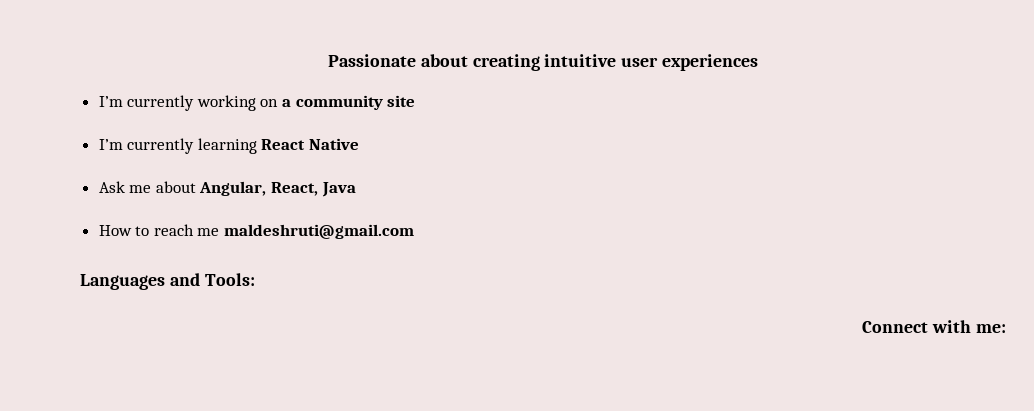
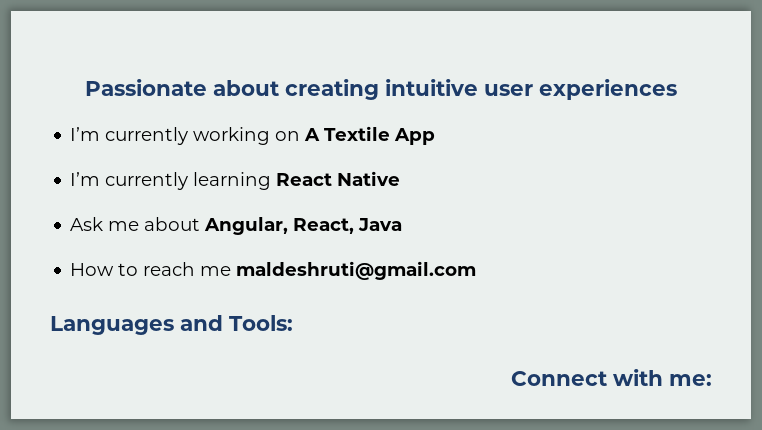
- I’m currently working on a community site
+ I’m currently working on A Textile App

